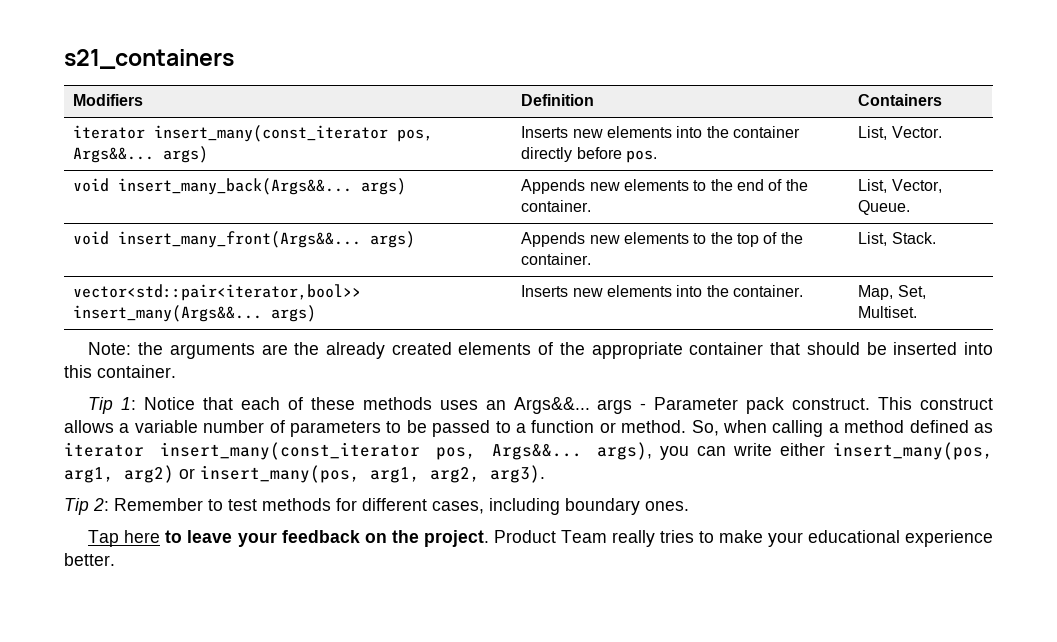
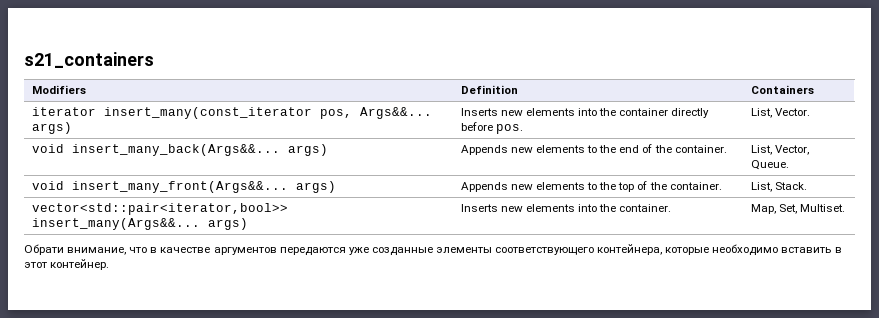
- Note: the arguments are the already created elements of the appropriate container that should be inserted into this container.
- Tip 1: Notice that each of these methods uses an Args&&... args - Parameter pack construct. This construct allows a variable number of parameters to be passed to a function or method. So, when calling a method defined as iterator insert_many(const_iterator pos, Args&&... args), you can write either insert_many(pos, arg1, arg2) or insert_many(pos, arg1, arg2, arg3).
- Tip 2: Remember to test methods for different cases, including boundary ones.
- Tap here to leave your feedback on the project. Product Team really tries to make your educational experience better.
+ Обрати внимание, что в качестве аргументов передаются уже созданные элементы соответствующего контейнера, которые необходимо вставить в этот контейнер.

